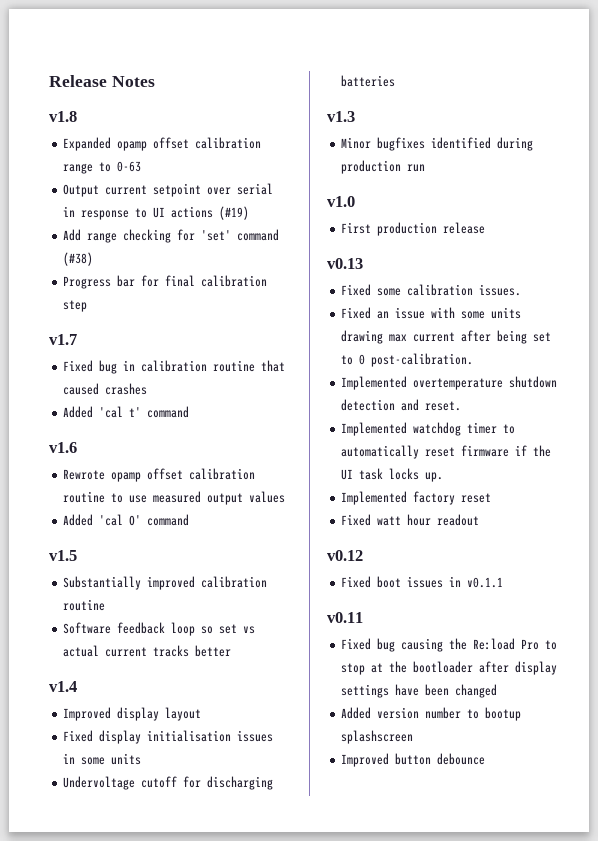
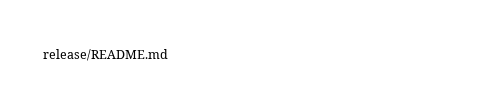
- Release Notes
- v1.8
- Expanded opamp offset calibration range to 0-63
- Output current setpoint over serial in response to UI actions (#19)
- Add range checking for 'set' command (#38)
- Progress bar for final calibration step
- v1.7
- Fixed bug in calibration routine that caused crashes
- Added 'cal t' command
- v1.6
- Rewrote opamp offset calibration routine to use measured output values
- Added 'cal O' command
- v1.5
- Substantially improved calibration routine
- Software feedback loop so set vs actual current tracks better
- v1.4
- Improved display layout
- Fixed display initialisation issues in some units
- Undervoltage cutoff for discharging batteries
- v1.3
- Minor bugfixes identified during production run
- v1.0
- First production release
- v0.13
- Fixed some calibration issues.
- Fixed an issue with some units drawing max current after being set to 0 post-calibration.
- Implemented overtemperature shutdown detection and reset.
- Implemented watchdog timer to automatically reset firmware if the UI task locks up.
- Implemented factory reset
- Fixed watt hour readout
- v0.12
- Fixed boot issues in v0.1.1
- v0.11
- Fixed bug causing the Re:load Pro to stop at the bootloader after display settings have been changed
- Added version number to bootup splashscreen
- Improved button debounce
+ release/README.md

